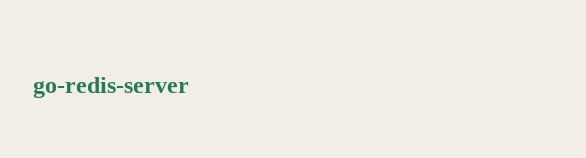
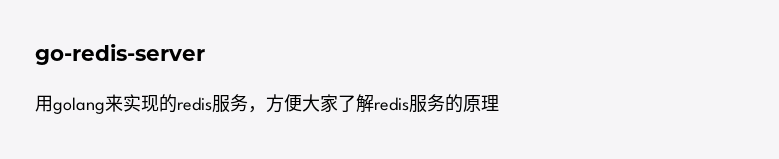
+ 用golang来实现的redis服务，方便大家了解redis服务的原理

